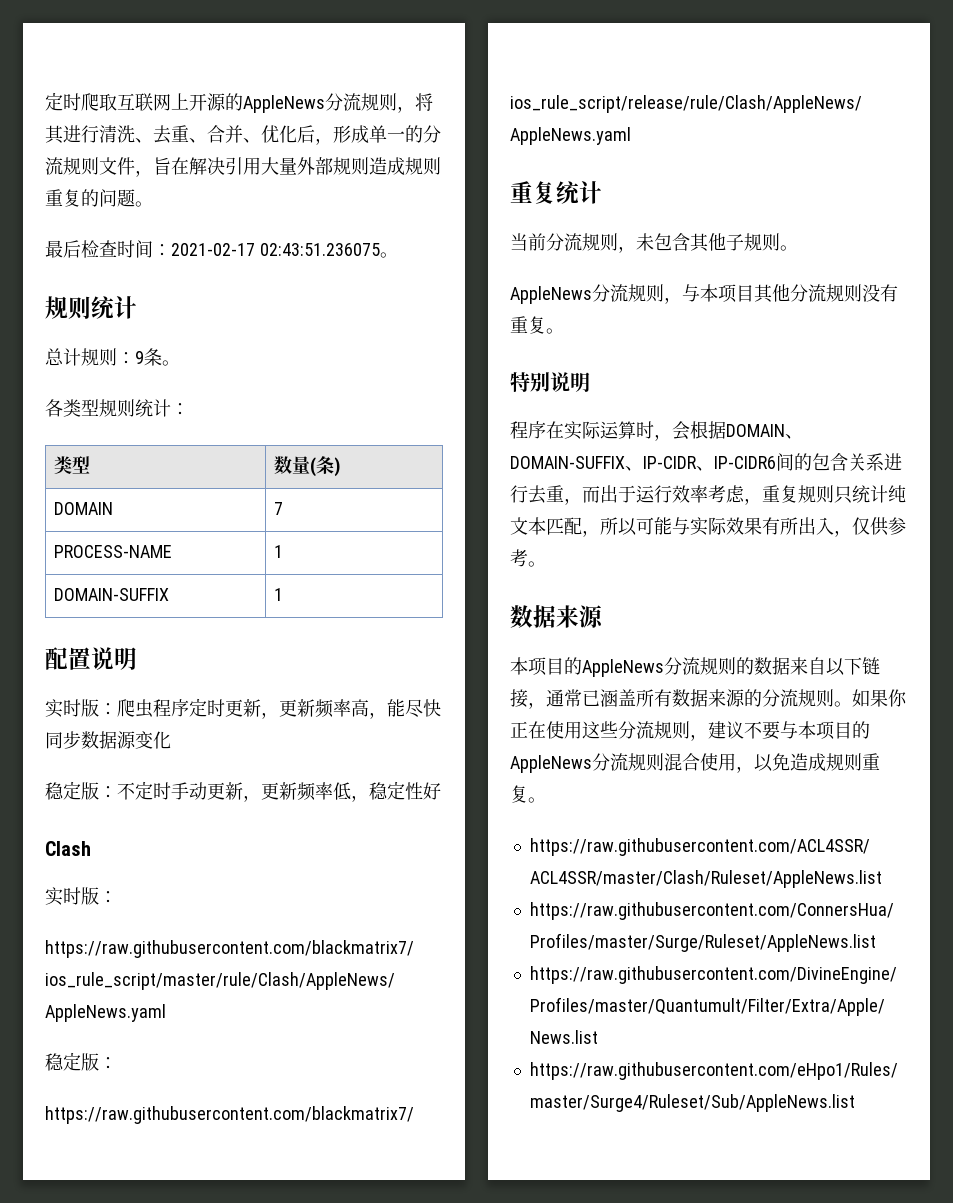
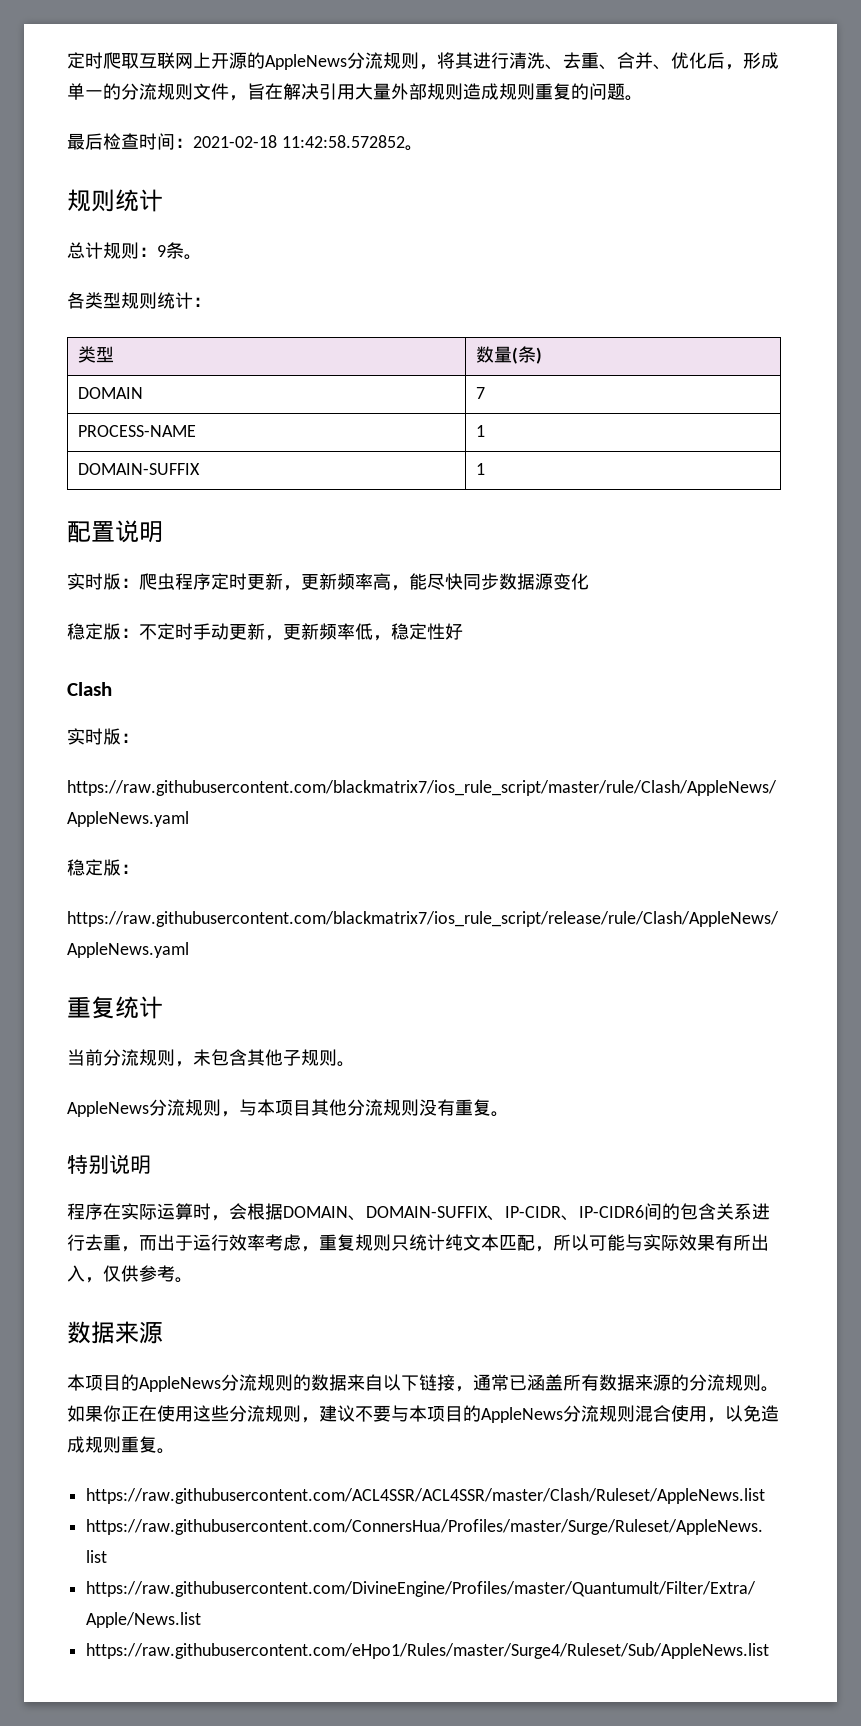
- 最后检查时间：2021-02-17 02:43:51.236075。
+ 最后检查时间：2021-02-18 11:42:58.572852。

